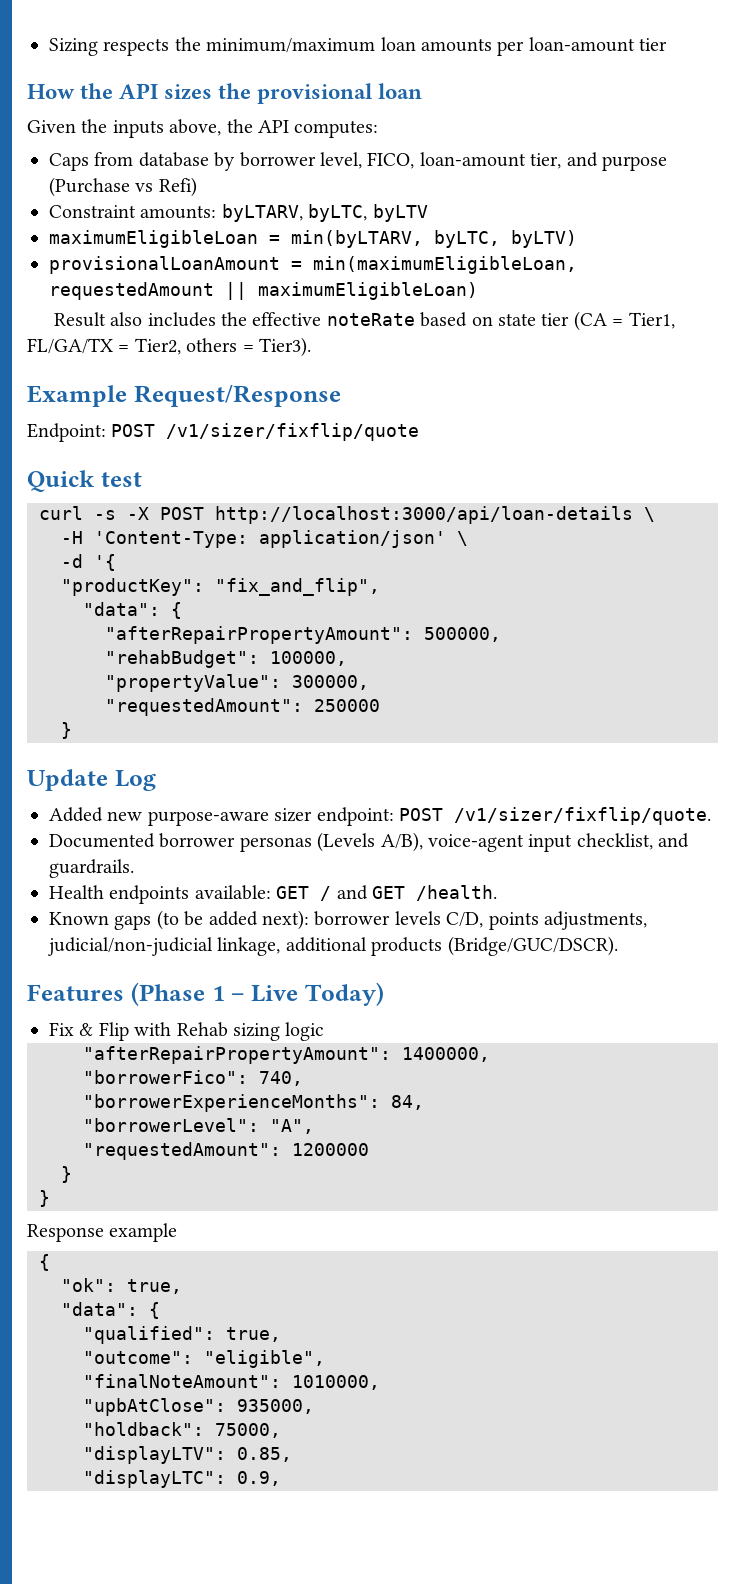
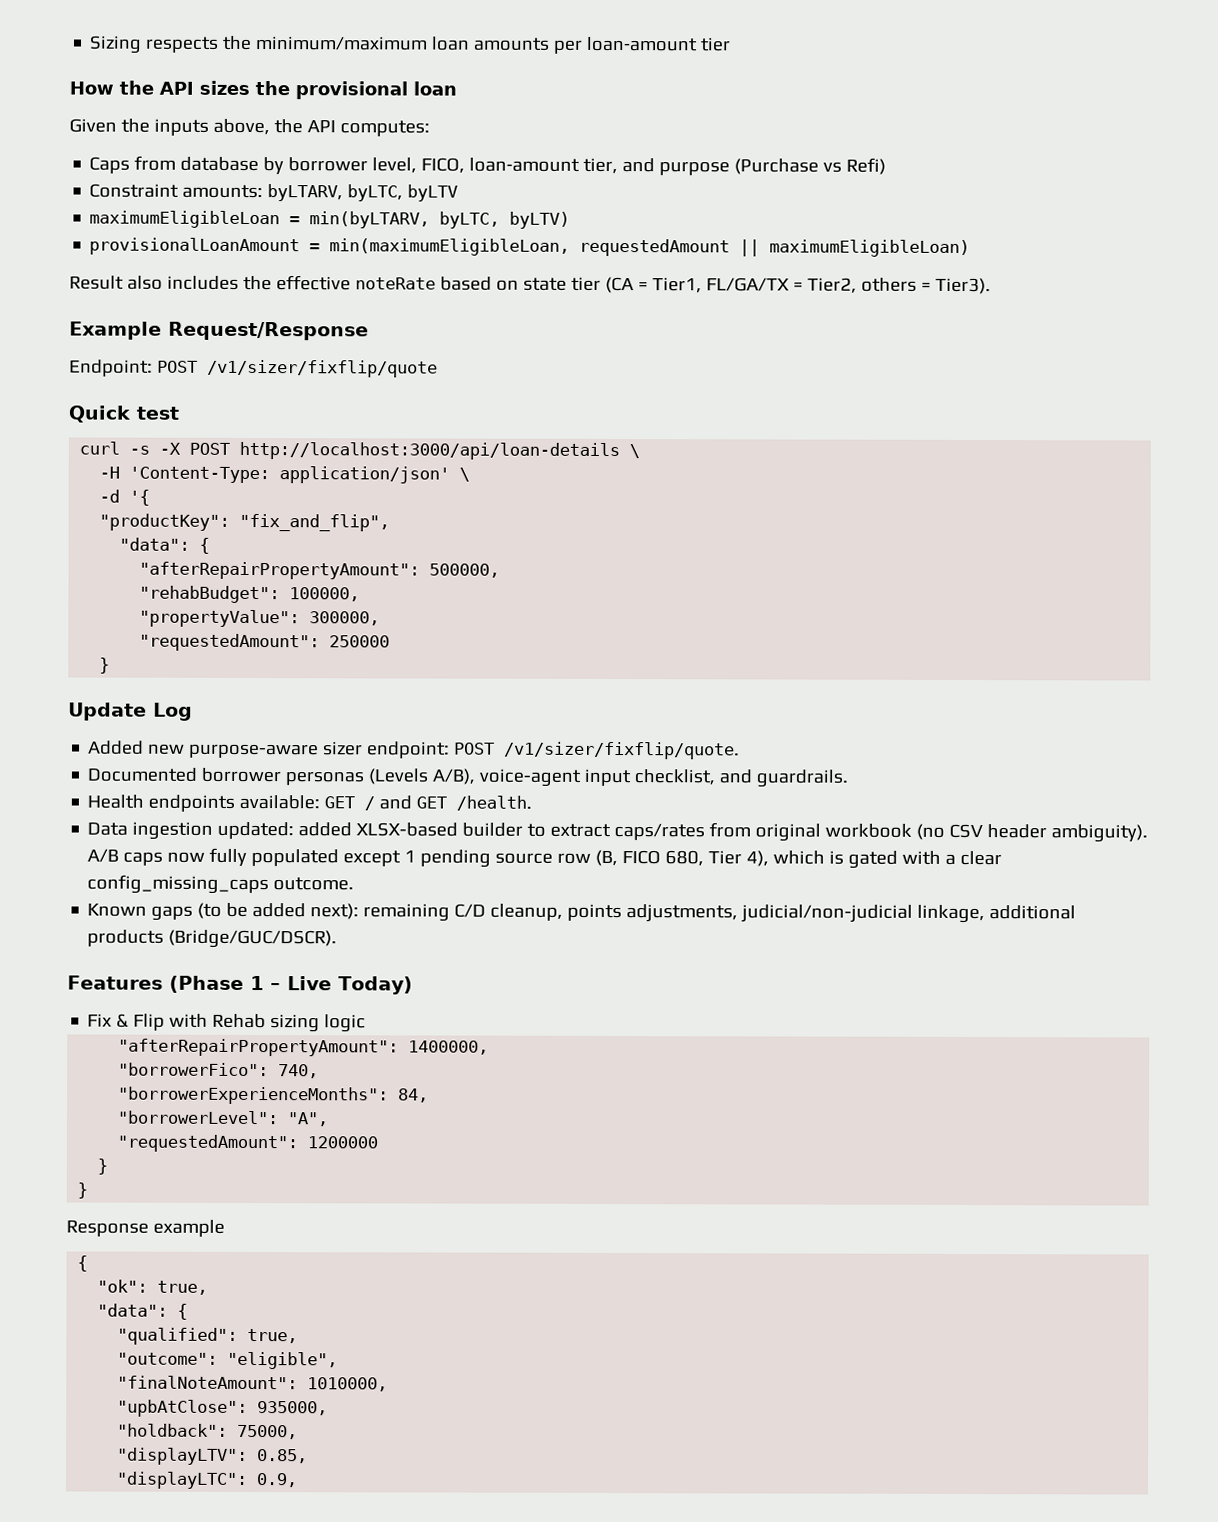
+ Data ingestion updated: added XLSX-based builder to extract caps/rates from original workbook (no CSV header ambiguity). A/B caps now fully populated except 1 pending source row (B, FICO 680, Tier 4), which is gated with a clear config_missing_caps outcome.
- Known gaps (to be added next): borrower levels C/D, points adjustments, judicial/non-judicial linkage, additional products (Bridge/GUC/DSCR).
+ Known gaps (to be added next): remaining C/D cleanup, points adjustments, judicial/non-judicial linkage, additional products (Bridge/GUC/DSCR).

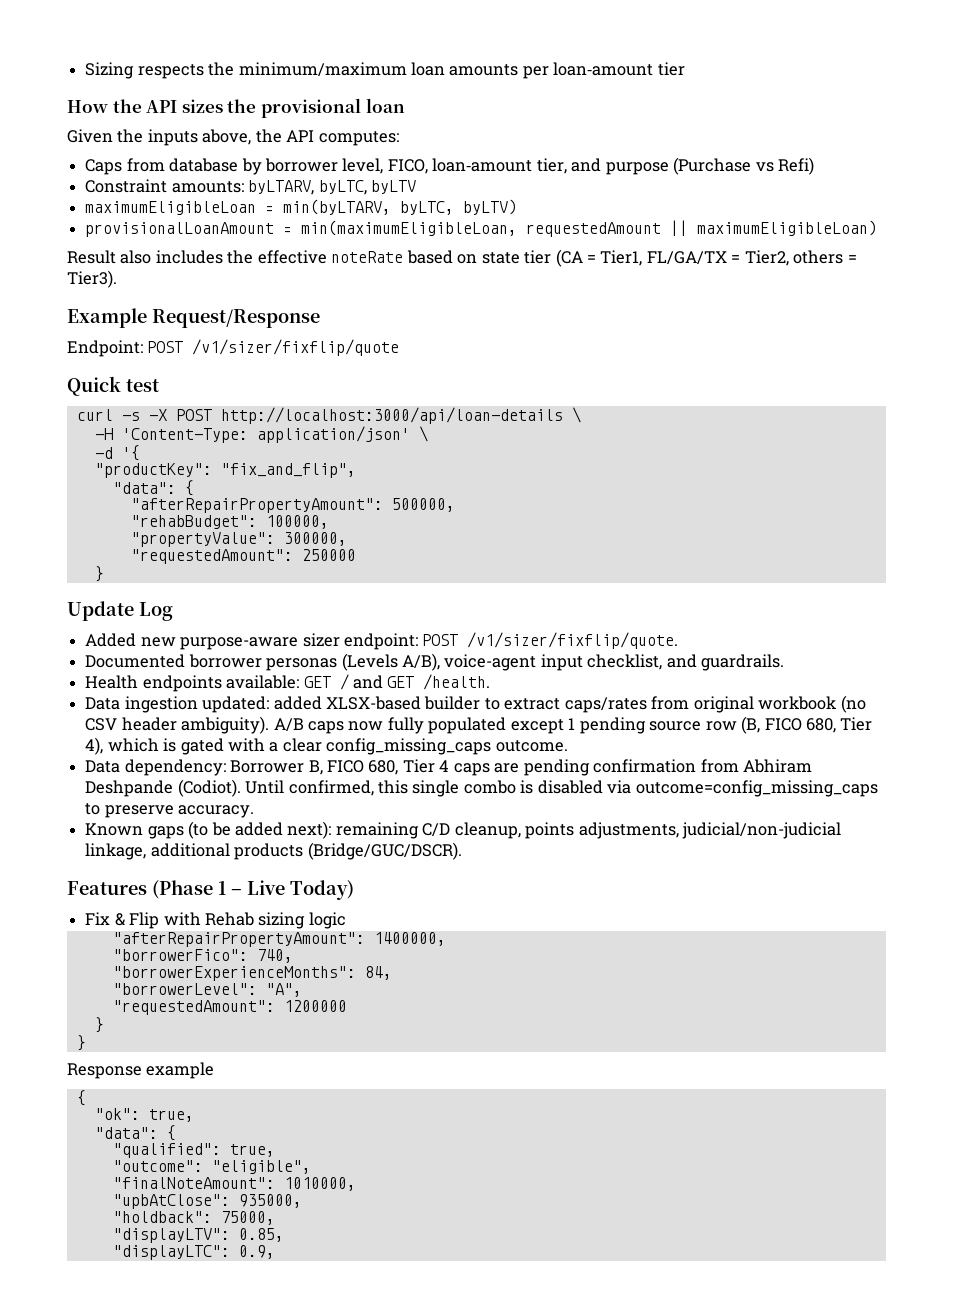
+ Data dependency: Borrower B, FICO 680, Tier 4 caps are pending confirmation from Abhiram Deshpande (Codiot). Until confirmed, this single combo is disabled via outcome=config_missing_caps to preserve accuracy.

